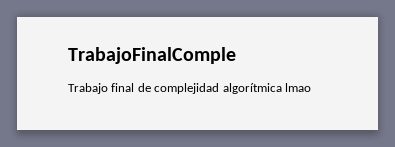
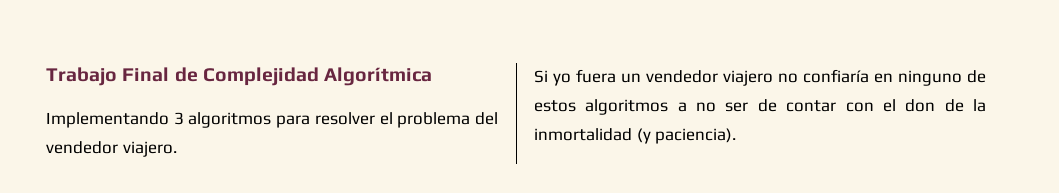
- TrabajoFinalComple
- Trabajo final de complejidad algorítmica lmao
+ Trabajo Final de Complejidad Algorítmica
+ Implementando 3 algoritmos para resolver el problema del vendedor viajero.
+ Si yo fuera un vendedor viajero no confiaría en ninguno de estos algoritmos a no ser de contar con el don de la inmortalidad (y paciencia).

